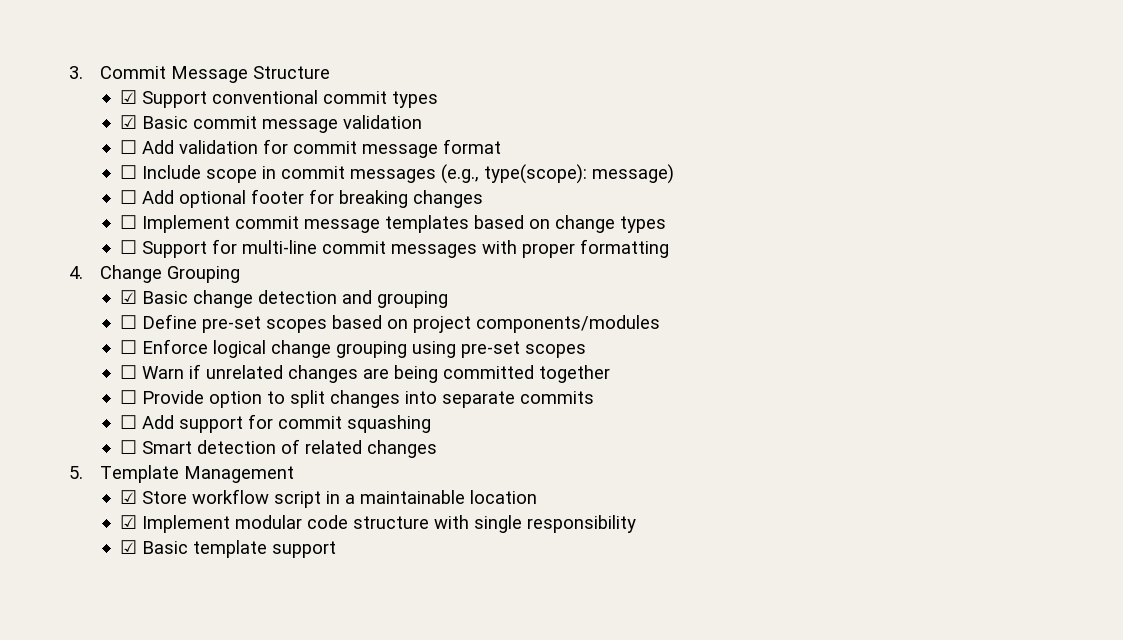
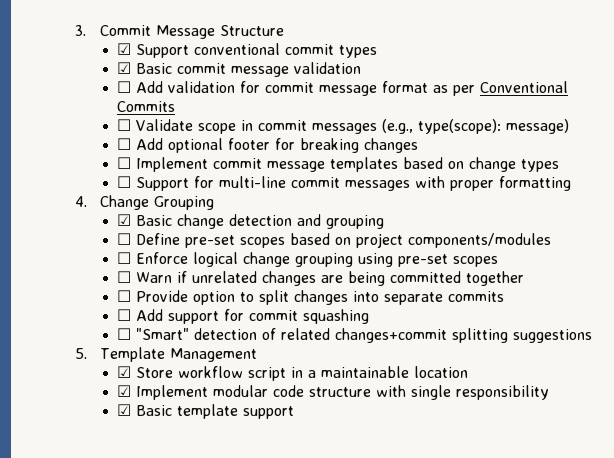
- ☐ Add validation for commit message format
- ☐ Include scope in commit messages (e.g., type(scope): message)
+ ☐ Add validation for commit message format as per Conventional Commits
+ ☐ Validate scope in commit messages (e.g., type(scope): message)
- ☐ Smart detection of related changes
+ ☐ "Smart" detection of related changes+commit splitting suggestions

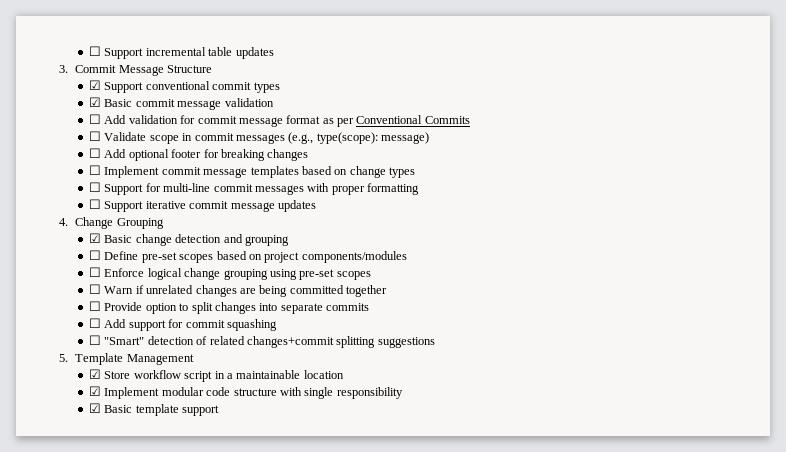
+ ☐ Support incremental table updates
+ ☐ Support iterative commit message updates

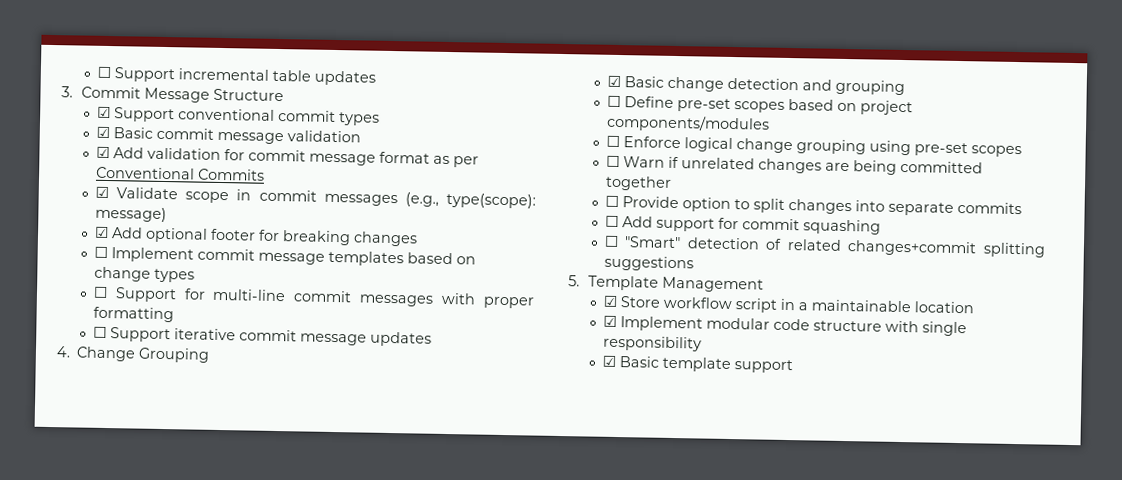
- ☐ Add validation for commit message format as per Conventional Commits
+ ☑ Add validation for commit message format as per Conventional Commits
- ☐ Validate scope in commit messages (e.g., type(scope): message)
+ ☑ Validate scope in commit messages (e.g., type(scope): message)
- ☐ Add optional footer for breaking changes
+ ☑ Add optional footer for breaking changes

